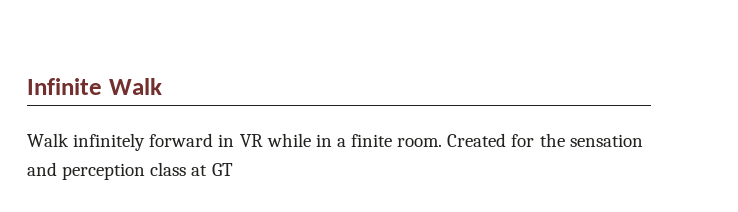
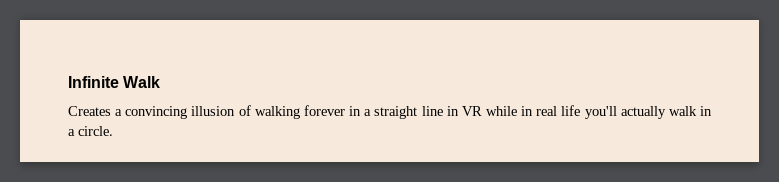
- Walk infinitely forward in VR while in a finite room. Created for the sensation and perception class at GT
+ Creates a convincing illusion of walking forever in a straight line in VR while in real life you'll actually walk in a circle.

